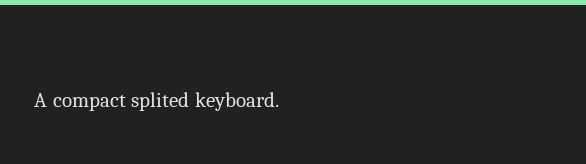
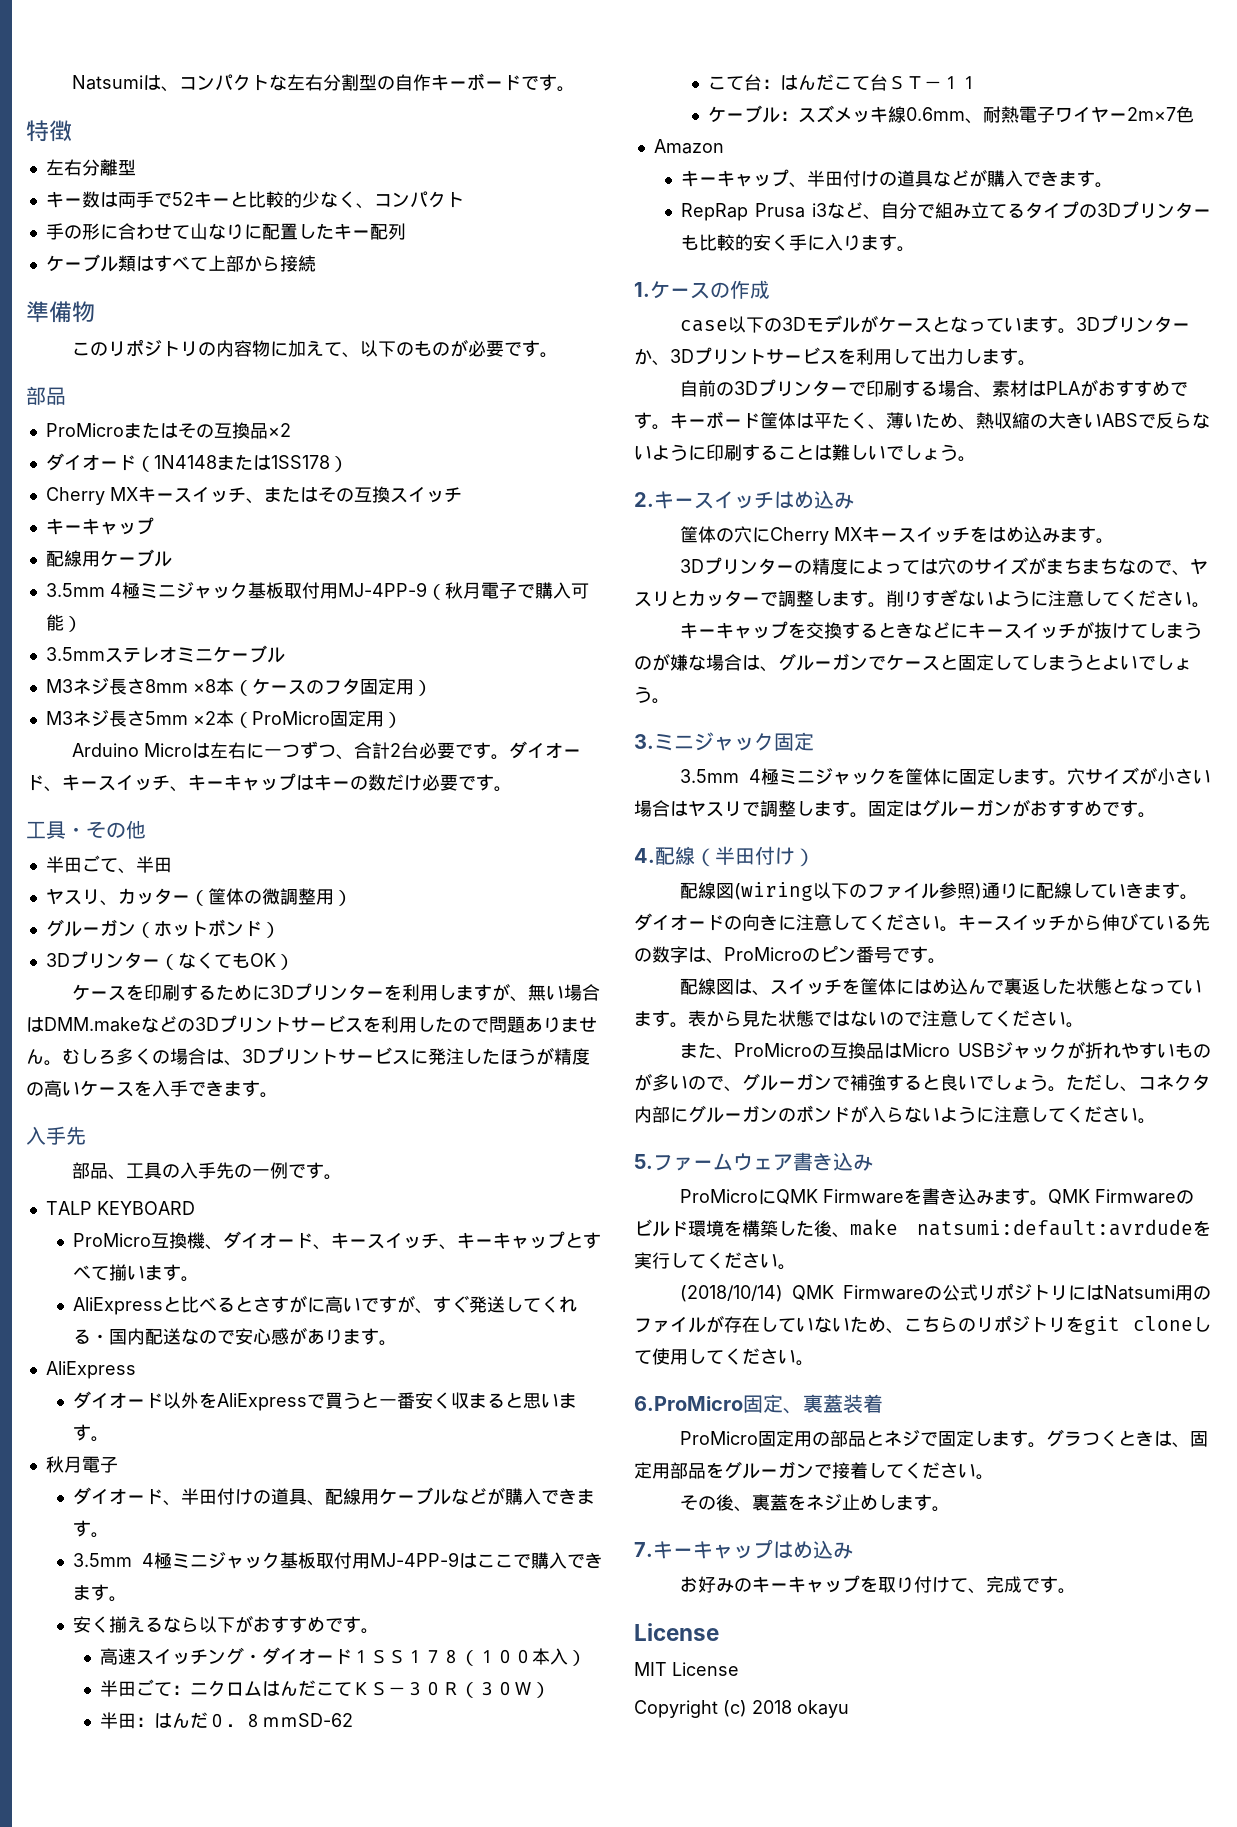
- A compact splited keyboard.
+ Natsumiは、コンパクトな左右分割型の自作キーボードです。
+ 特徴
+ 左右分離型
+ キー数は両手で52キーと比較的少なく、コンパクト
+ 手の形に合わせて山なりに配置したキー配列
+ ケーブル類はすべて上部から接続
+ 準備物
+ このリポジトリの内容物に加えて、以下のものが必要です。
+ 部品
+ ProMicroまたはその互換品×2
+ ダイオード（1N4148または1SS178）
+ Cherry MXキースイッチ、またはその互換スイッチ
+ キーキャップ
+ 配線用ケーブル
+ 3.5mm 4極ミニジャック基板取付用MJ-4PP-9（秋月電子で購入可能）
+ 3.5mmステレオミニケーブル
+ M3ネジ長さ8mm ×8本（ケースのフタ固定用）
+ M3ネジ長さ5mm ×2本（ProMicro固定用）
+ Arduino Microは左右に一つずつ、合計2台必要です。ダイオード、キースイッチ、キーキャップはキーの数だけ必要です。
+ 工具・その他
+ 半田ごて、半田
+ ヤスリ、カッター（筐体の微調整用）
+ グルーガン（ホットボンド）
+ 3Dプリンター（なくてもOK）
+ ケースを印刷するために3Dプリンターを利用しますが、無い場合はDMM.makeなどの3Dプリントサービスを利用したので問題ありません。むしろ多くの場合は、3Dプリントサービスに発注したほうが精度の高いケースを入手できます。
+ 入手先
+ 部品、工具の入手先の一例です。
+ TALP KEYBOARD
+ ProMicro互換機、ダイオード、キースイッチ、キーキャップとすべて揃います。
+ AliExpressと比べるとさすがに高いですが、すぐ発送してくれる・国内配送なので安心感があります。
+ AliExpress
+ ダイオード以外をAliExpressで買うと一番安く収まると思います。
+ 秋月電子
+ ダイオード、半田付けの道具、配線用ケーブルなどが購入できます。
+ 3.5mm 4極ミニジャック基板取付用MJ-4PP-9はここで購入できます。
+ 安く揃えるなら以下がおすすめです。
+ 高速スイッチング・ダイオード１ＳＳ１７８（１００本入）
+ 半田ごて：ニクロムはんだこてＫＳ－３０Ｒ（３０Ｗ）
+ 半田：はんだ０．８ｍｍSD-62
+ こて台：はんだこて台ＳＴ－１１
+ ケーブル：スズメッキ線0.6mm、耐熱電子ワイヤー2m×7色
+ Amazon
+ キーキャップ、半田付けの道具などが購入できます。
+ RepRap Prusa i3など、自分で組み立てるタイプの3Dプリンターも比較的安く手に入ります。
+ 1.ケースの作成
+ case以下の3Dモデルがケースとなっています。3Dプリンターか、3Dプリントサービスを利用して出力します。
+ 自前の3Dプリンターで印刷する場合、素材はPLAがおすすめです。キーボード筐体は平たく、薄いため、熱収縮の大きいABSで反らないように印刷することは難しいでしょう。
+ 2.キースイッチはめ込み
+ 筐体の穴にCherry MXキースイッチをはめ込みます。
+ 3Dプリンターの精度によっては穴のサイズがまちまちなので、ヤスリとカッターで調整します。削りすぎないように注意してください。
+ キーキャップを交換するときなどにキースイッチが抜けてしまうのが嫌な場合は、グルーガンでケースと固定してしまうとよいでしょう。
+ 3.ミニジャック固定
+ 3.5mm 4極ミニジャックを筐体に固定します。穴サイズが小さい場合はヤスリで調整します。固定はグルーガンがおすすめです。
+ 4.配線（半田付け）
+ 配線図(wiring以下のファイル参照)通りに配線していきます。ダイオードの向きに注意してください。キースイッチから伸びている先の数字は、ProMicroのピン番号です。
+ 配線図は、スイッチを筐体にはめ込んで裏返した状態となっています。表から見た状態ではないので注意してください。
+ また、ProMicroの互換品はMicro USBジャックが折れやすいものが多いので、グルーガンで補強すると良いでしょう。ただし、コネクタ内部にグルーガンのボンドが入らないように注意してください。
+ 5.ファームウェア書き込み
+ ProMicroにQMK Firmwareを書き込みます。QMK Firmwareのビルド環境を構築した後、make natsumi:default:avrdudeを実行してください。
+ (2018/10/14) QMK Firmwareの公式リポジトリにはNatsumi用のファイルが存在していないため、こちらのリポジトリをgit cloneして使用してください。
+ 6.ProMicro固定、裏蓋装着
+ ProMicro固定用の部品とネジで固定します。グラつくときは、固定用部品をグルーガンで接着してください。
+ その後、裏蓋をネジ止めします。
+ 7.キーキャップはめ込み
+ お好みのキーキャップを取り付けて、完成です。
+ License
+ MIT License
+ Copyright (c) 2018 okayu

